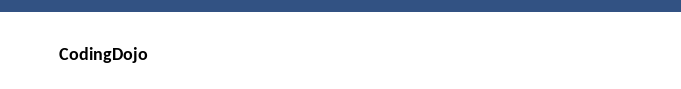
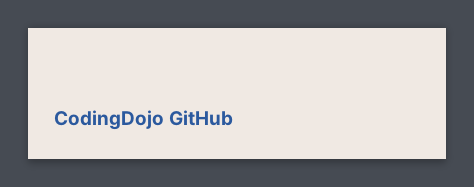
- CodingDojo
+ CodingDojo GitHub

